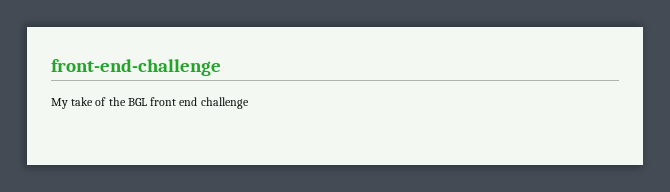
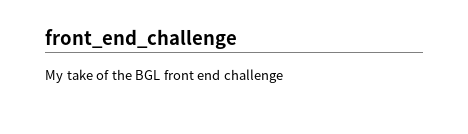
- front-end-challenge
+ front_end_challenge

